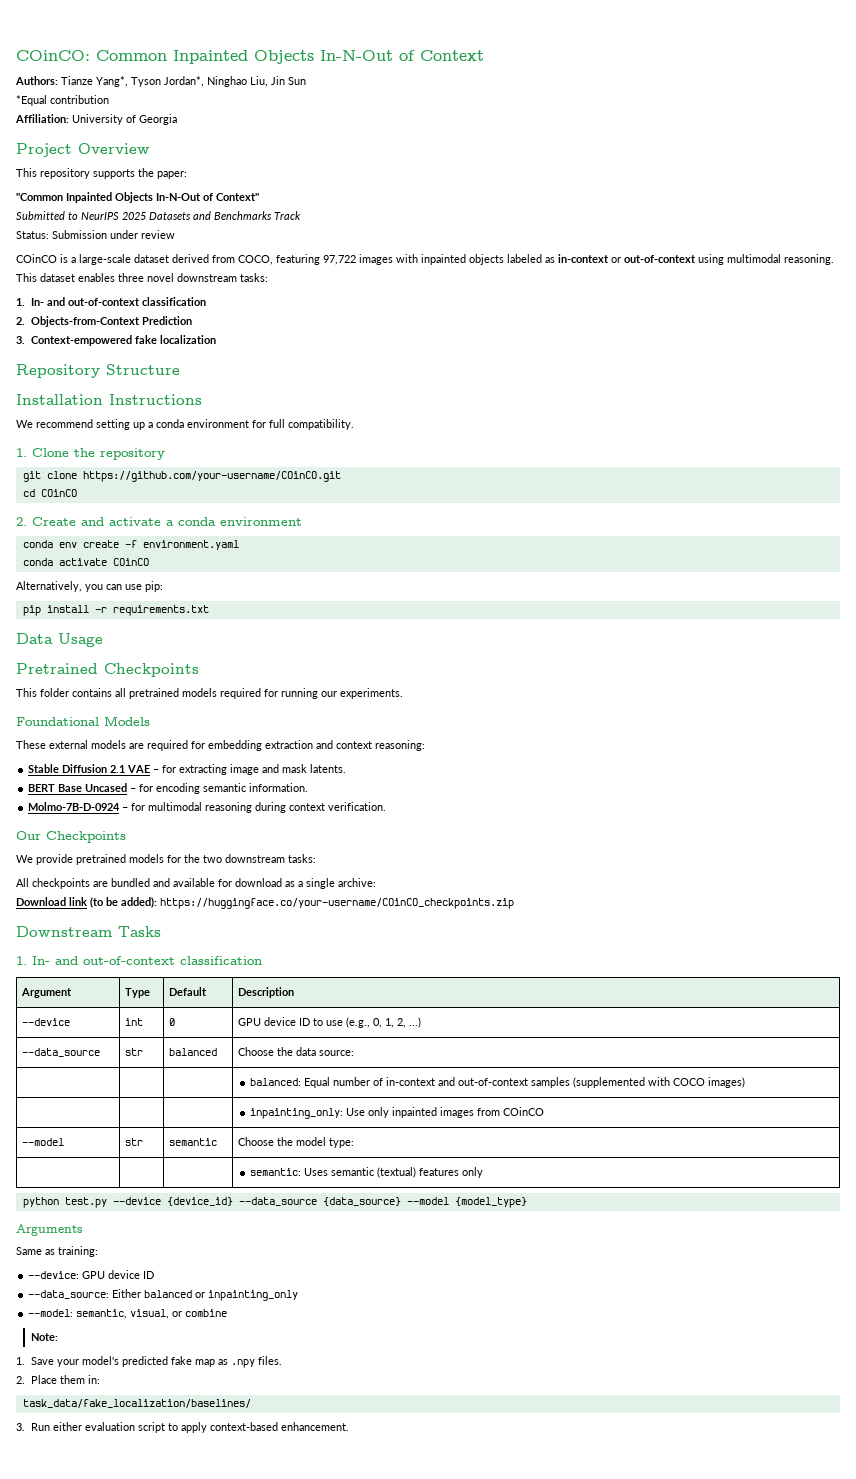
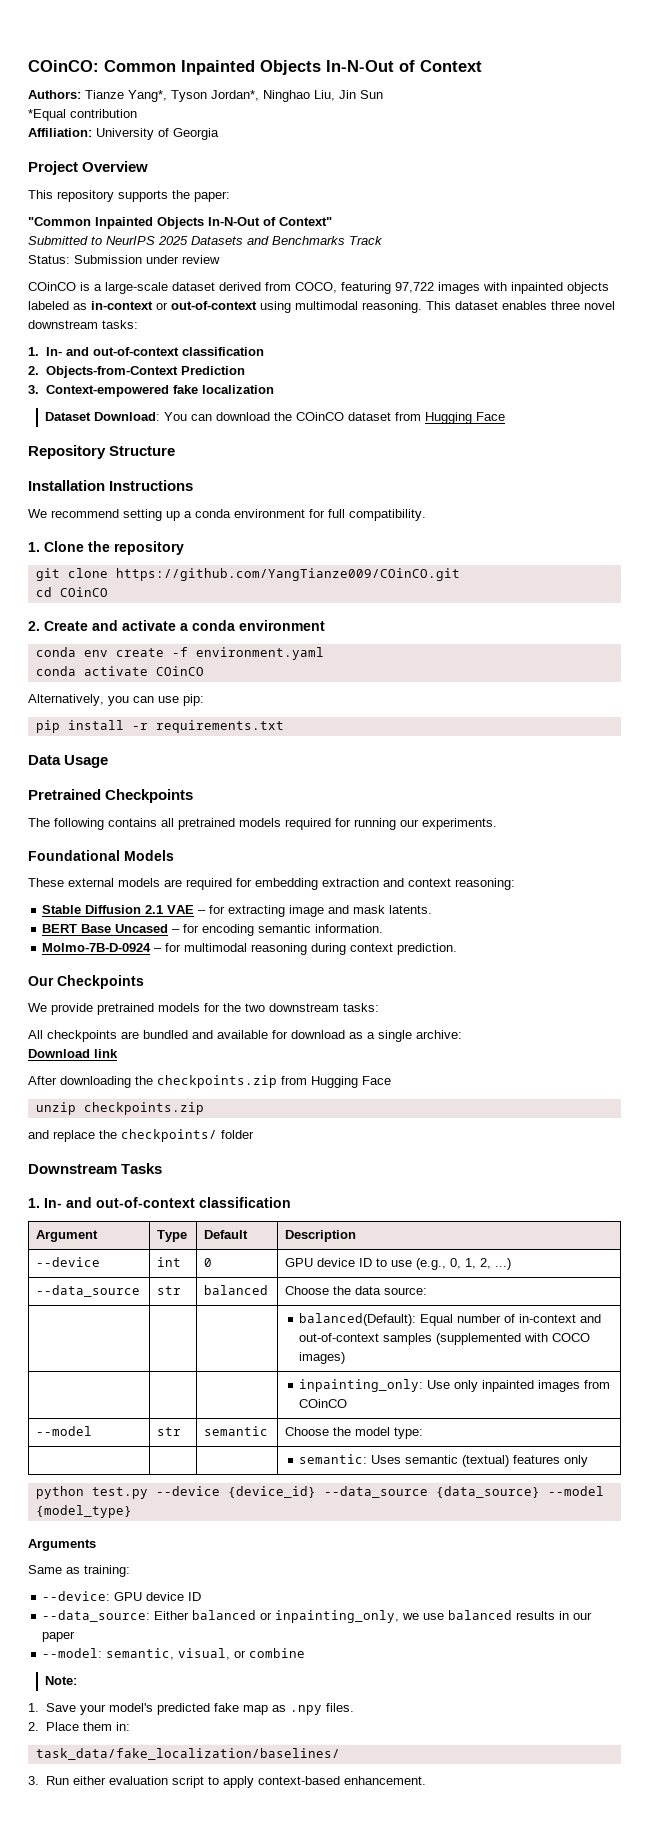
+ Dataset Download: You can download the COinCO dataset from Hugging Face
- git clone https://github.com/your-username/COinCO.git
+ git clone https://github.com/YangTianze009/COinCO.git
- This folder contains all pretrained models required for running our experiments.
+ The following contains all pretrained models required for running our experiments.
- Molmo-7B-D-0924 – for multimodal reasoning during context verification.
+ Molmo-7B-D-0924 – for multimodal reasoning during context prediction.
- Download link (to be added): https://huggingface.co/your-username/COinCO_checkpoints.zip
+ Download link
+ After downloading the checkpoints.zip from Hugging Face
+ unzip checkpoints.zip
+ and replace the checkpoints/ folder
- | | | balanced: Equal number of in-context and out-of-context samples (supplemented with COCO images)
+ | | | balanced(Default): Equal number of in-context and out-of-context samples (supplemented with COCO images)
- --data_source: Either balanced or inpainting_only
+ --data_source: Either balanced or inpainting_only, we use balanced results in our paper

